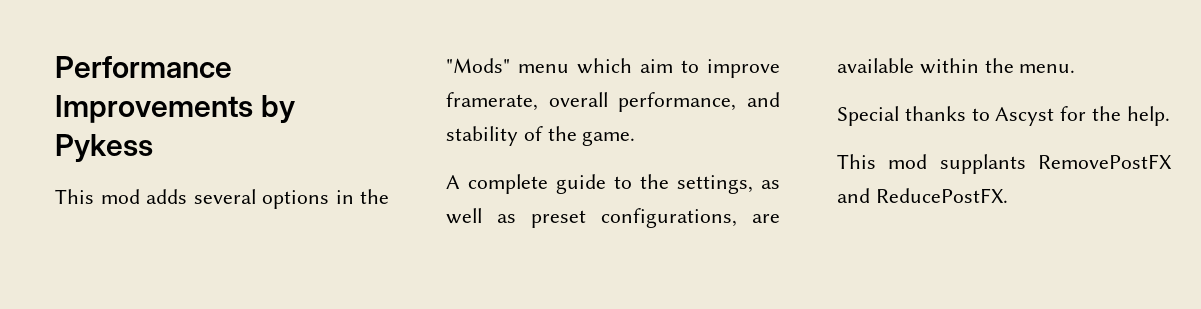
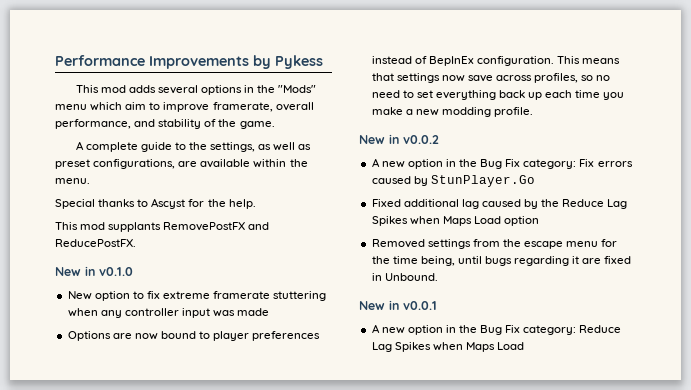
+ New in v0.1.0
+ New option to fix extreme framerate stuttering when any controller input was made
+ Options are now bound to player preferences instead of BepInEx configuration. This means that settings now save across profiles, so no need to set everything back up each time you make a new modding profile.
+ New in v0.0.2
+ A new option in the Bug Fix category: Fix errors caused by StunPlayer.Go
+ Fixed additional lag caused by the Reduce Lag Spikes when Maps Load option
+ Removed settings from the escape menu for the time being, until bugs regarding it are fixed in Unbound.
+ New in v0.0.1
+ A new option in the Bug Fix category: Reduce Lag Spikes when Maps Load

